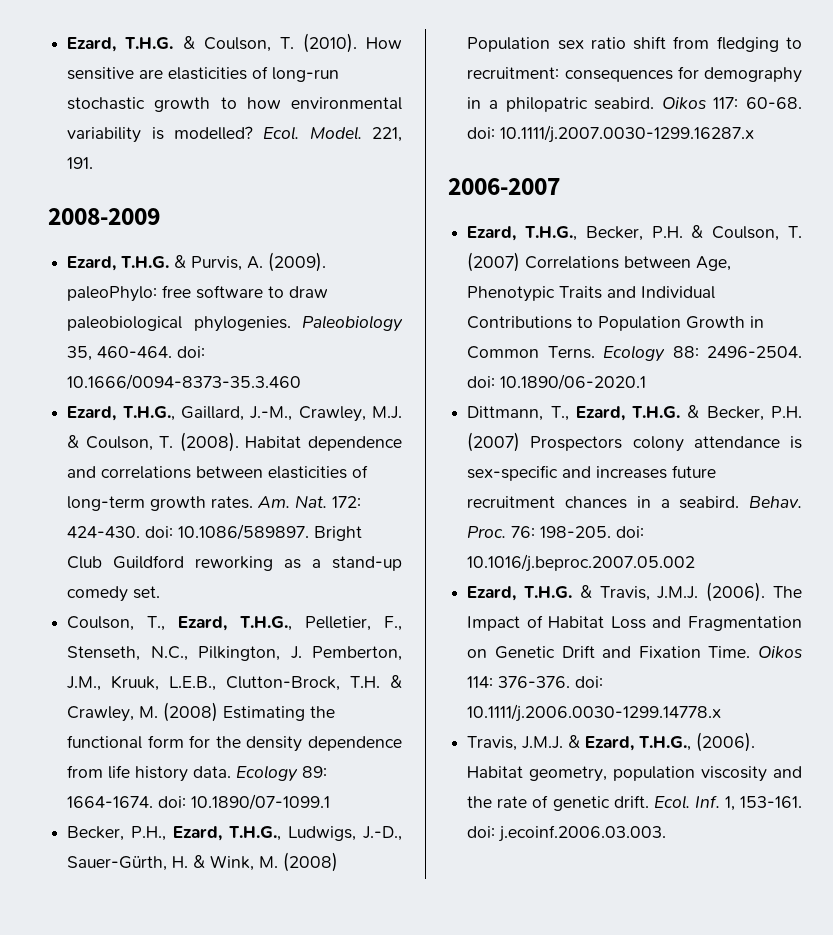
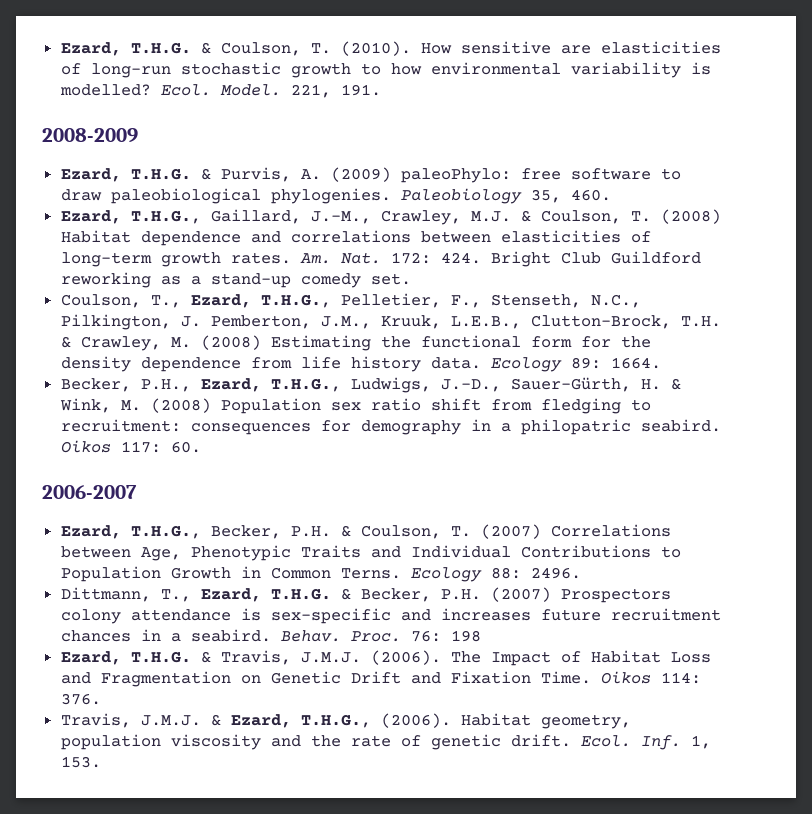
- Ezard, T.H.G. & Purvis, A. (2009). paleoPhylo: free software to draw paleobiological phylogenies.
+ Ezard, T.H.G. & Purvis, A. (2009) paleoPhylo: free software to draw paleobiological phylogenies.
- Paleobiology 35, 460-464. doi: 10.1666/0094-8373-35.3.460
+ Paleobiology 35, 460.
- Ezard, T.H.G., Gaillard, J.-M., Crawley, M.J. & Coulson, T. (2008). Habitat dependence and correlations between elasticities of long-term growth rates.
+ Ezard, T.H.G., Gaillard, J.-M., Crawley, M.J. & Coulson, T. (2008) Habitat dependence and correlations between elasticities of long-term growth rates.
- Am. Nat. 172: 424-430. doi: 10.1086/589897. Bright Club Guildford reworking as a stand-up comedy set.
+ Am. Nat. 172: 424. Bright Club Guildford reworking as a stand-up comedy set.
- Ecology 89: 1664-1674. doi: 10.1890/07-1099.1
+ Ecology 89: 1664.
- Oikos 117: 60-68. doi: 10.1111/j.2007.0030-1299.16287.x
+ Oikos 117: 60.
- Ecology 88: 2496-2504. doi: 10.1890/06-2020.1
+ Ecology 88: 2496.
- 76: 198-205. doi: 10.1016/j.beproc.2007.05.002
+ 76: 198
- Oikos 114: 376-376. doi: 10.1111/j.2006.0030-1299.14778.x
+ Oikos 114: 376.
- Inf. 1, 153-161. doi: j.ecoinf.2006.03.003.
+ Inf. 1, 153.

